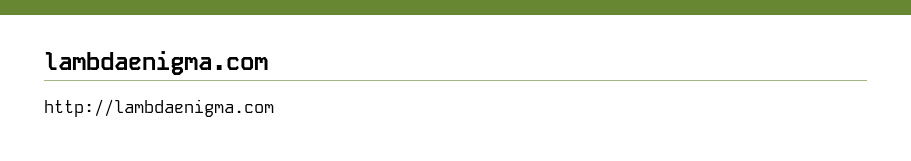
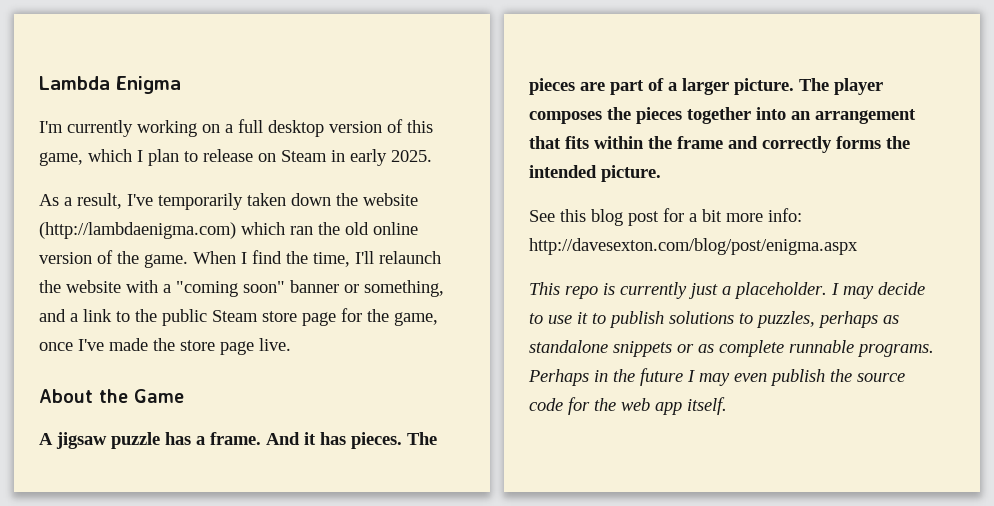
- lambdaenigma.com
- http://lambdaenigma.com
+ Lambda Enigma
+ I'm currently working on a full desktop version of this game, which I plan to release on Steam in early 2025.
+ As a result, I've temporarily taken down the website (http://lambdaenigma.com) which ran the old online version of the game. When I find the time, I'll relaunch the website with a "coming soon" banner or something, and a link to the public Steam store page for the game, once I've made the store page live.
+ About the Game
+ A jigsaw puzzle has a frame. And it has pieces. The pieces are part of a larger picture. The player composes the pieces together into an arrangement that fits within the frame and correctly forms the intended picture.
+ See this blog post for a bit more info: http://davesexton.com/blog/post/enigma.aspx
+ This repo is currently just a placeholder. I may decide to use it to publish solutions to puzzles, perhaps as standalone snippets or as complete runnable programs. Perhaps in the future I may even publish the source code for the web app itself.

